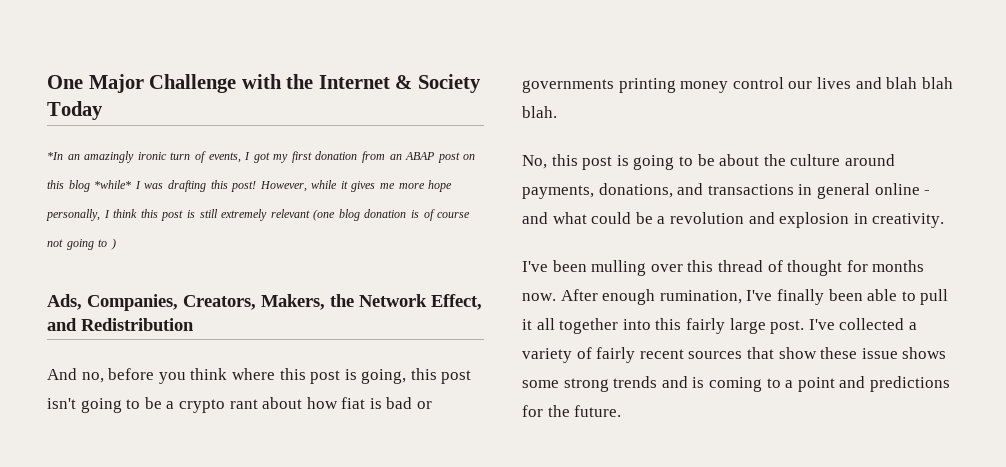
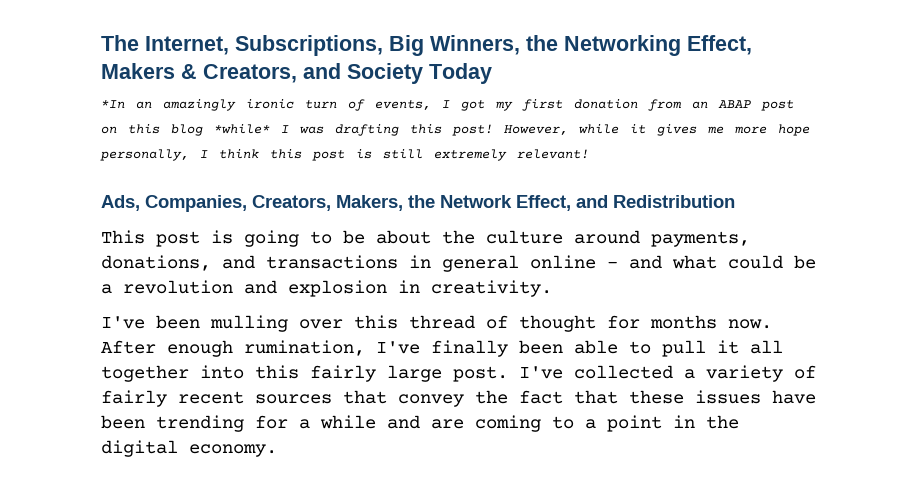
- One Major Challenge with the Internet & Society Today
+ The Internet, Subscriptions, Big Winners, the Networking Effect, Makers & Creators, and Society Today
- However, while it gives me more hope personally, I think this post is still extremely relevant (one blog donation is of course not going to )
+ However, while it gives me more hope personally, I think this post is still extremely relevant!
- And no, before you think where this post is going, this post isn't going to be a crypto rant about how fiat is bad or governments printing money control our lives and blah blah blah.
- No, this post is going to be about the culture around payments, donations, and transactions in general online - and what could be a revolution and explosion in creativity.
+ This post is going to be about the culture around payments, donations, and transactions in general online - and what could be a revolution and explosion in creativity.
- I've collected a variety of fairly recent sources that show these issue shows some strong trends and is coming to a point and predictions for the future.
+ I've collected a variety of fairly recent sources that convey the fact that these issues have been trending for a while and are coming to a point in the digital economy.

